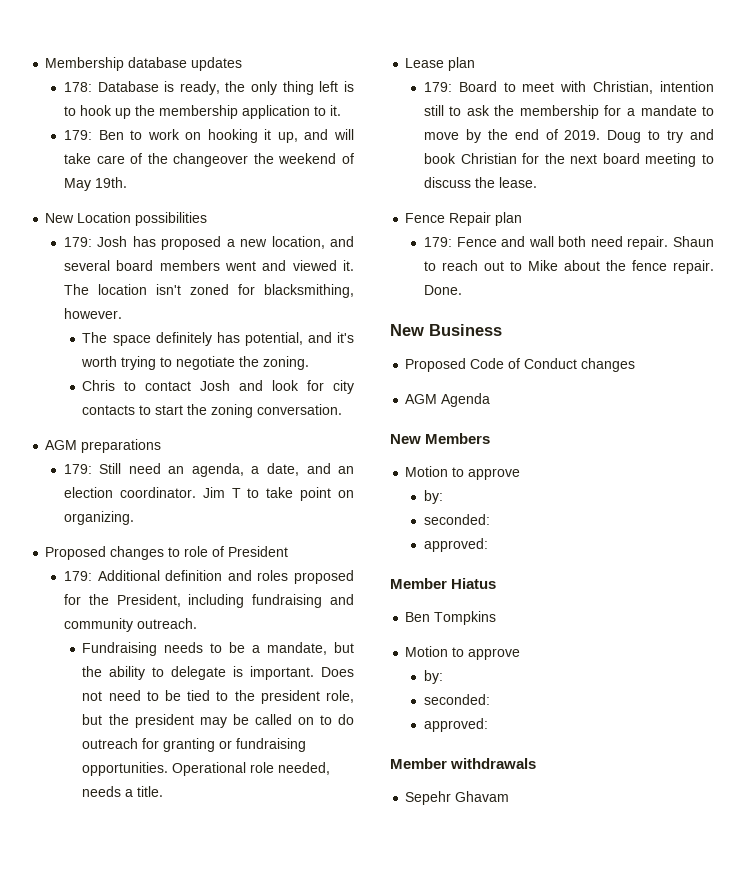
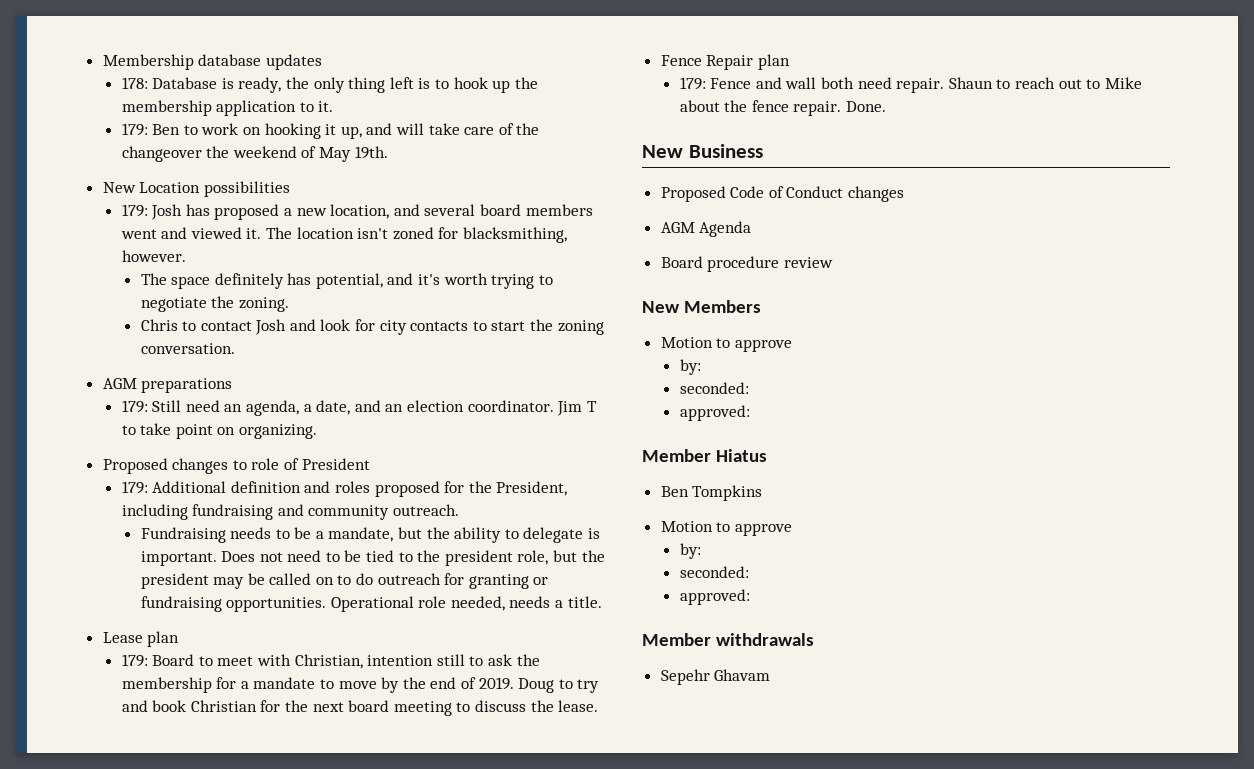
+ Board procedure review

